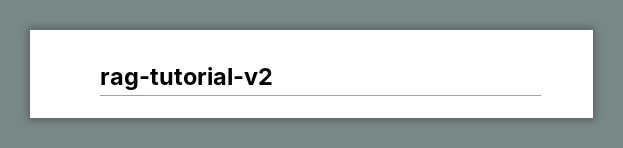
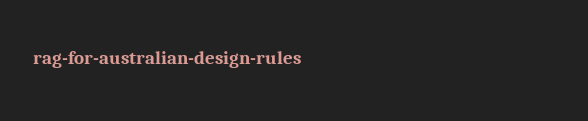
- rag-tutorial-v2
+ rag-for-australian-design-rules

